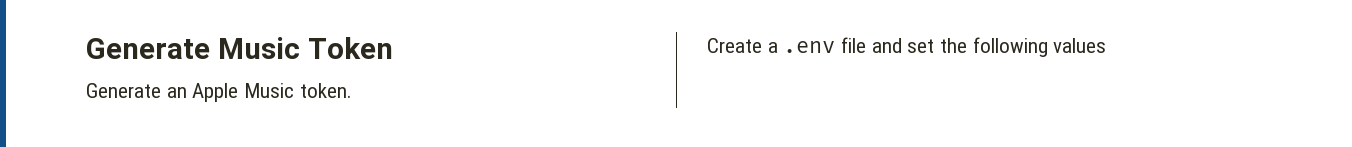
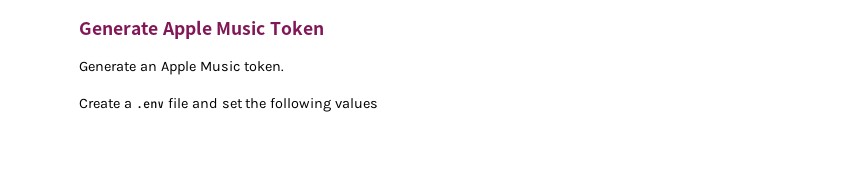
- Generate Music Token
+ Generate Apple Music Token

